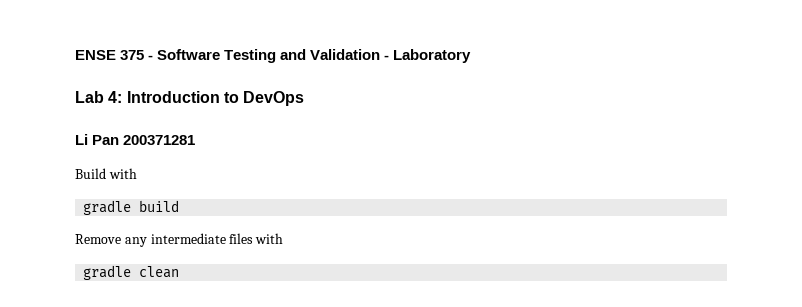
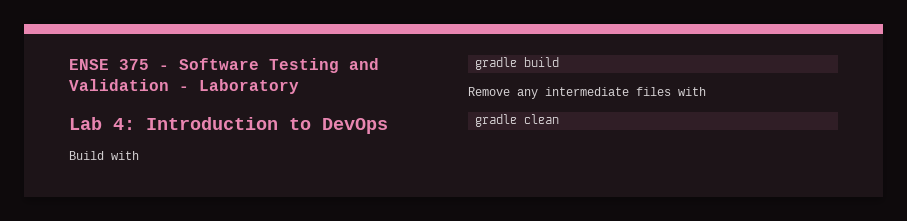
- Li Pan 200371281

